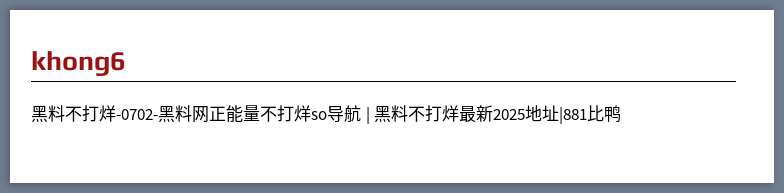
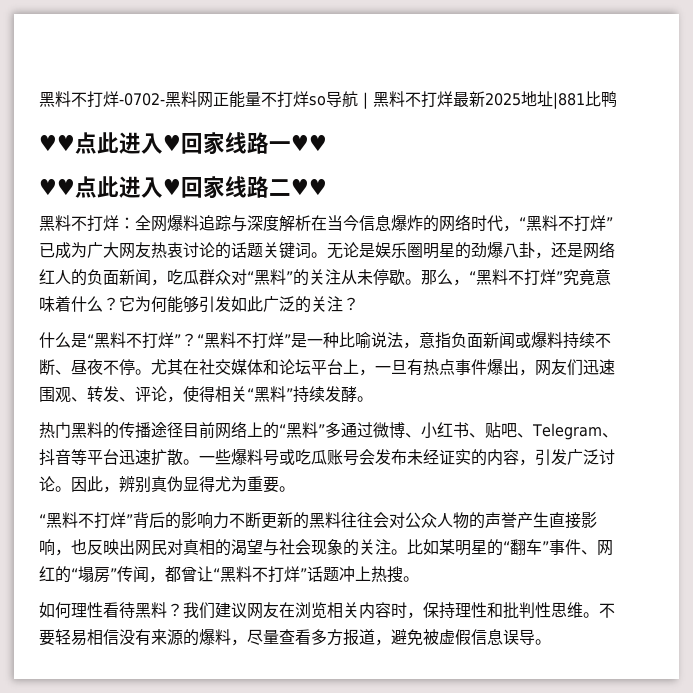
- khong6
+ ♥♥点此进入♥回家线路一♥♥
+ ♥♥点此进入♥回家线路二♥♥
+ 黑料不打烊：全网爆料追踪与深度解析在当今信息爆炸的网络时代，“黑料不打烊”已成为广大网友热衷讨论的话题关键词。无论是娱乐圈明星的劲爆八卦，还是网络红人的负面新闻，吃瓜群众对“黑料”的关注从未停歇。那么，“黑料不打烊”究竟意味着什么？它为何能够引发如此广泛的关注？
+ 什么是“黑料不打烊”？“黑料不打烊”是一种比喻说法，意指负面新闻或爆料持续不断、昼夜不停。尤其在社交媒体和论坛平台上，一旦有热点事件爆出，网友们迅速围观、转发、评论，使得相关“黑料”持续发酵。
+ 热门黑料的传播途径目前网络上的“黑料”多通过微博、小红书、贴吧、Telegram、抖音等平台迅速扩散。一些爆料号或吃瓜账号会发布未经证实的内容，引发广泛讨论。因此，辨别真伪显得尤为重要。
+ “黑料不打烊”背后的影响力不断更新的黑料往往会对公众人物的声誉产生直接影响，也反映出网民对真相的渴望与社会现象的关注。比如某明星的“翻车”事件、网红的“塌房”传闻，都曾让“黑料不打烊”话题冲上热搜。
+ 如何理性看待黑料？我们建议网友在浏览相关内容时，保持理性和批判性思维。不要轻易相信没有来源的爆料，尽量查看多方报道，避免被虚假信息误导。

